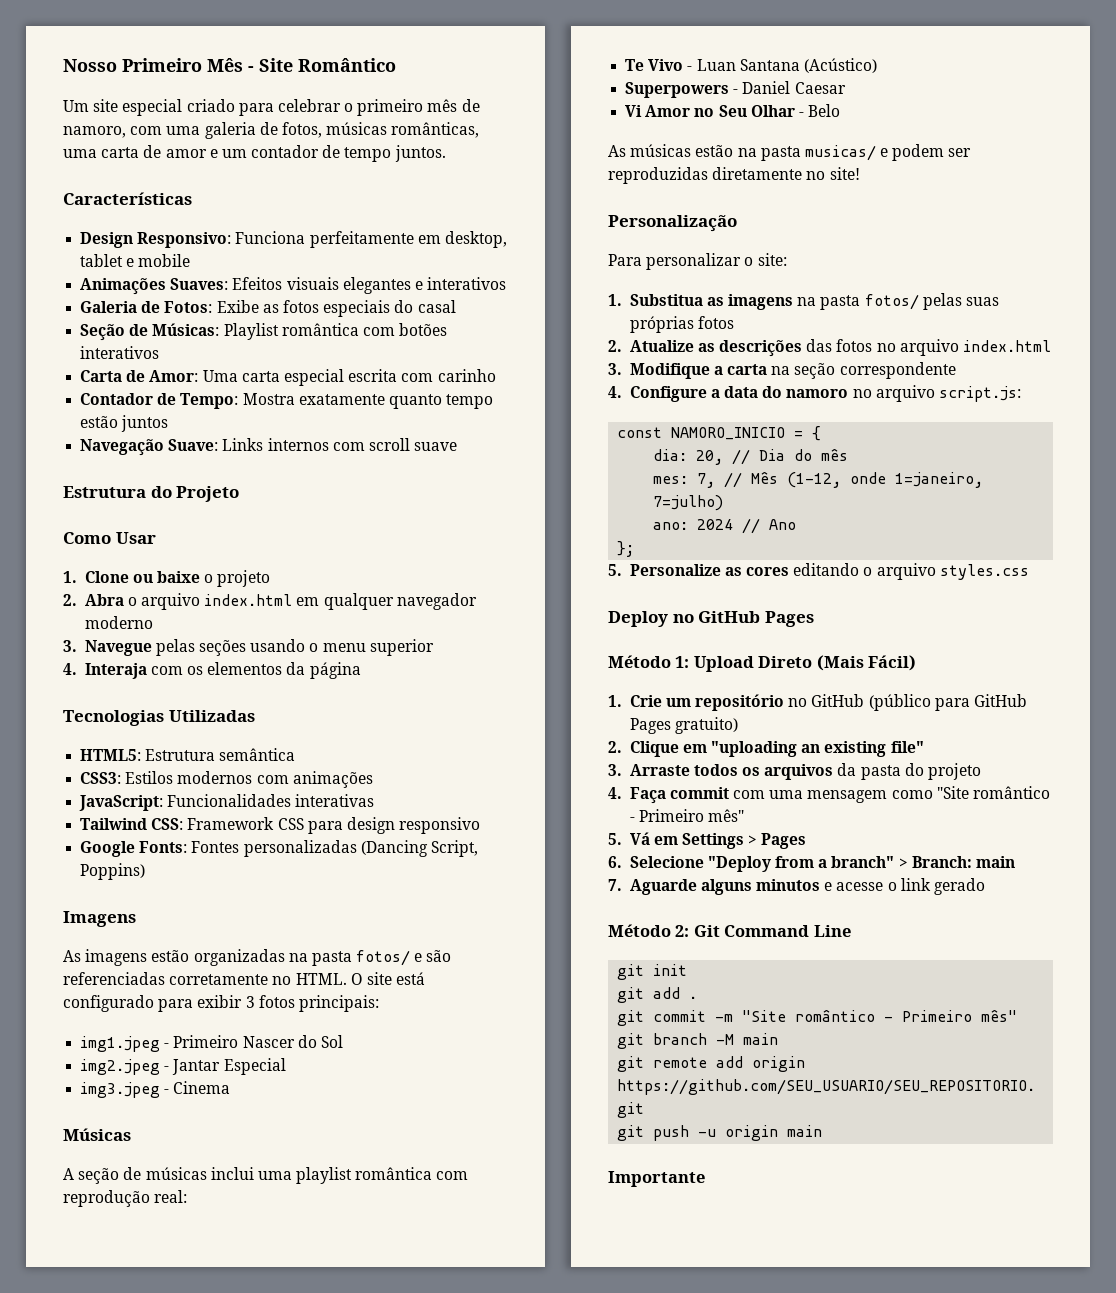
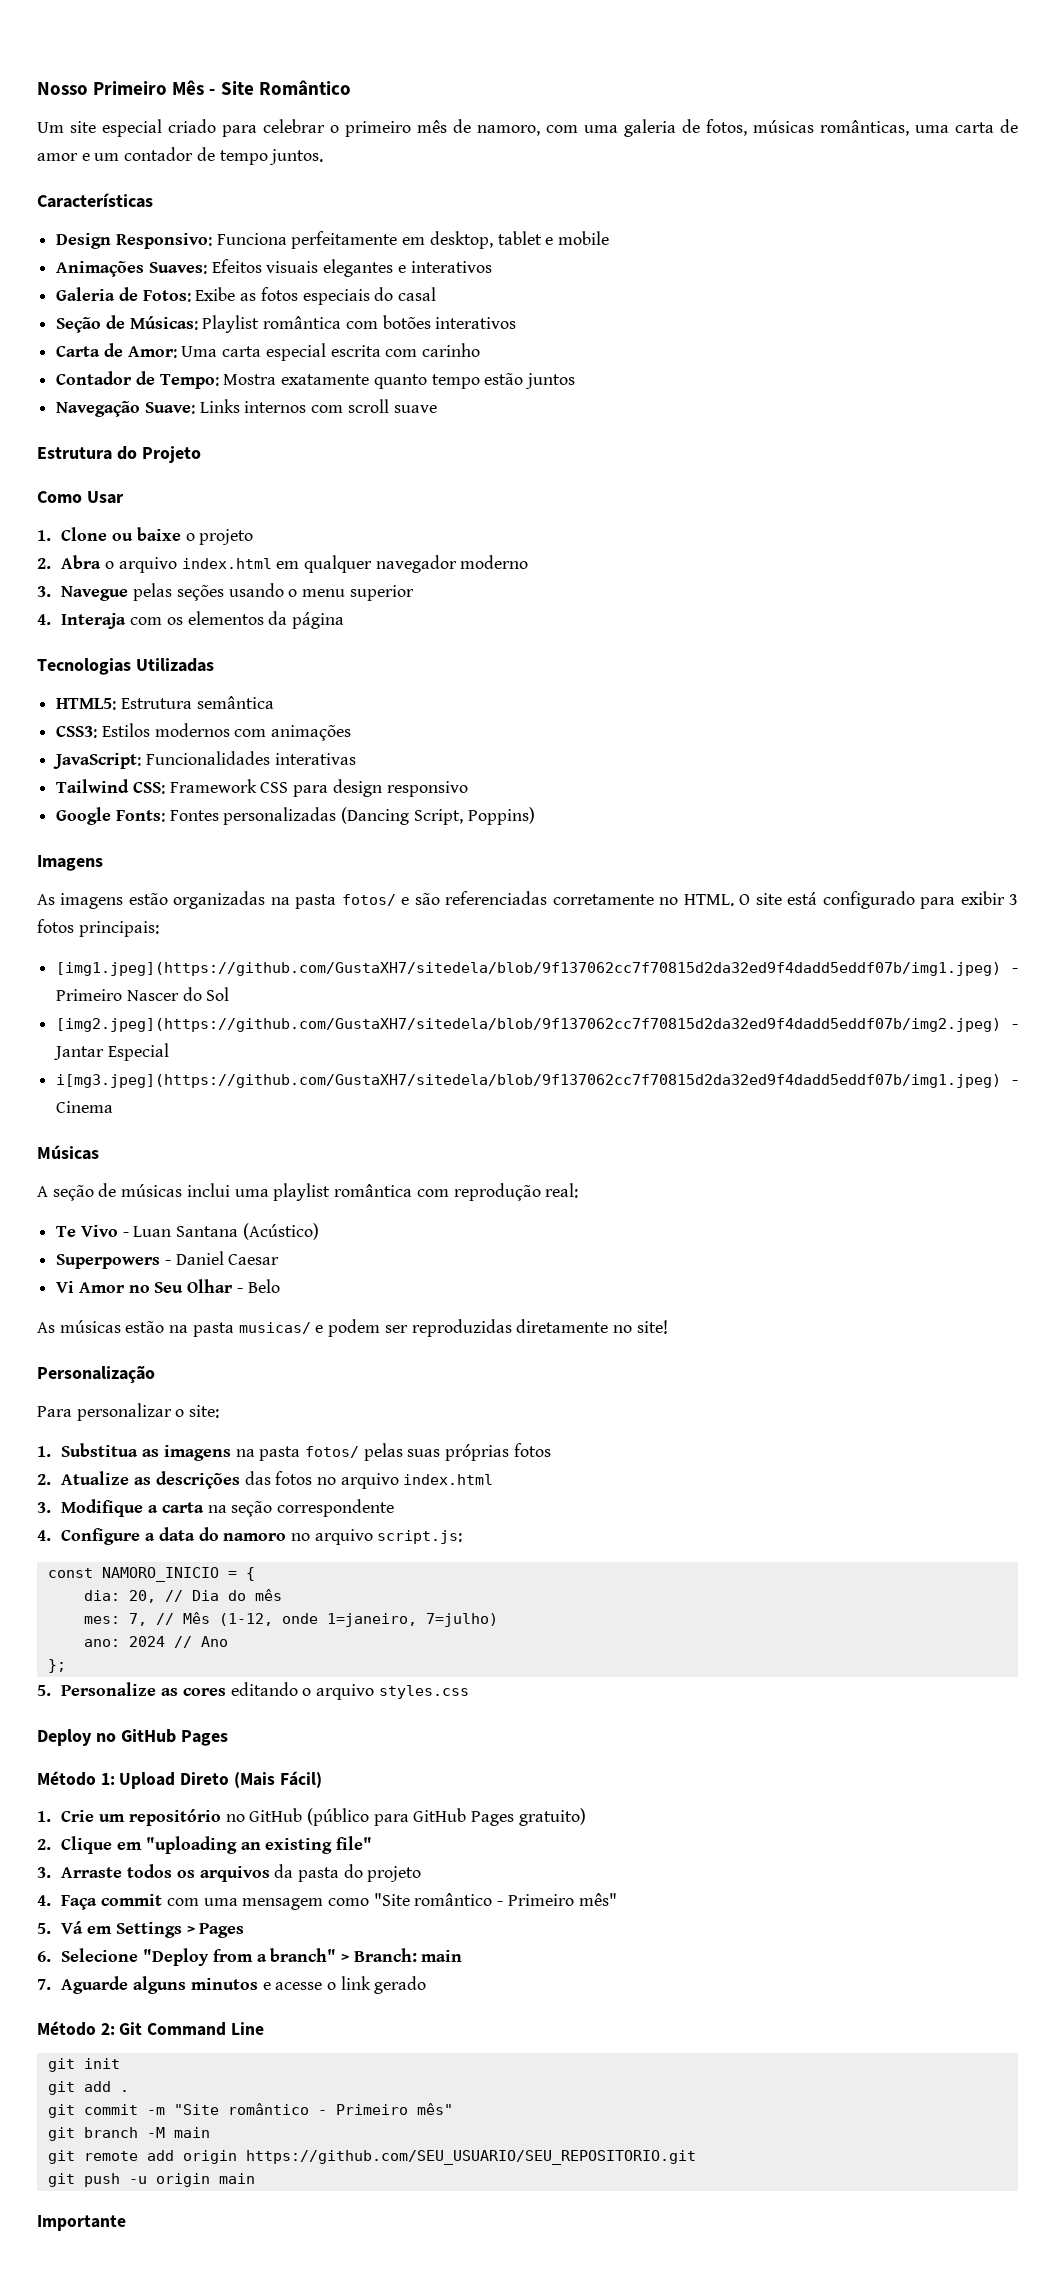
- img1.jpeg - Primeiro Nascer do Sol
+ [img1.jpeg](https://github.com/GustaXH7/sitedela/blob/9f137062cc7f70815d2da32ed9f4dadd5eddf07b/img1.jpeg) - Primeiro Nascer do Sol
- img2.jpeg - Jantar Especial
+ [img2.jpeg](https://github.com/GustaXH7/sitedela/blob/9f137062cc7f70815d2da32ed9f4dadd5eddf07b/img2.jpeg) - Jantar Especial
- img3.jpeg - Cinema
+ i[mg3.jpeg](https://github.com/GustaXH7/sitedela/blob/9f137062cc7f70815d2da32ed9f4dadd5eddf07b/img1.jpeg) - Cinema

